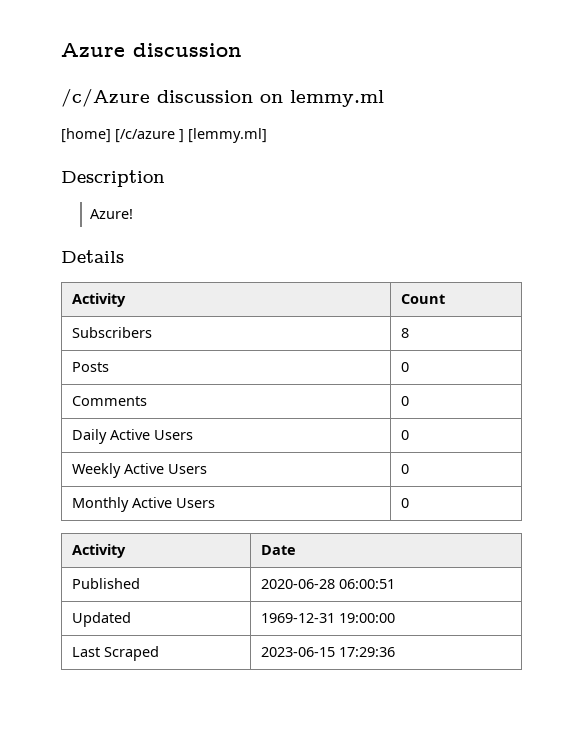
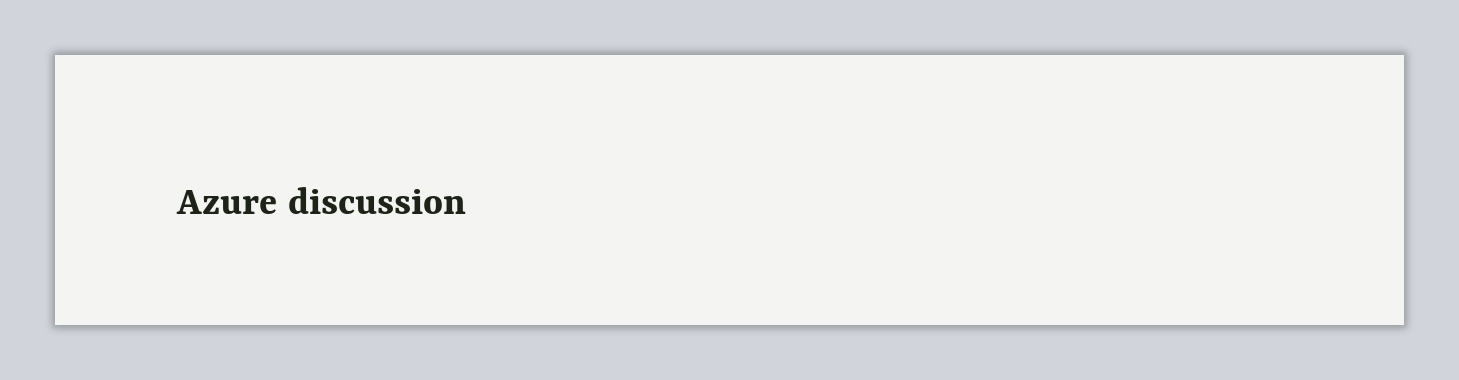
- /c/Azure discussion on lemmy.ml
- [home] [/c/azure ] [lemmy.ml]
- Description
- Azure!
- Details
- Activity | Count
- Subscribers | 8
- Posts | 0
- Comments | 0
- Daily Active Users | 0
- Weekly Active Users | 0
- Monthly Active Users | 0
- Activity | Date
- Published | 2020-06-28 06:00:51
- Updated | 1969-12-31 19:00:00
- Last Scraped | 2023-06-15 17:29:36

